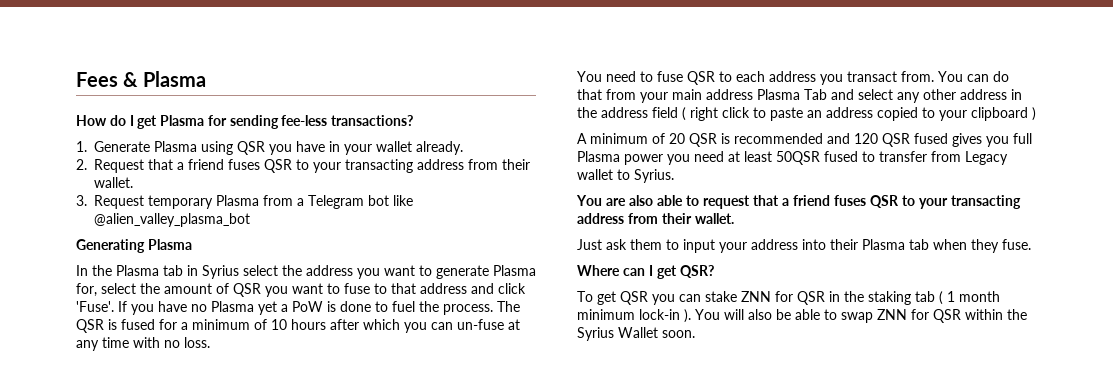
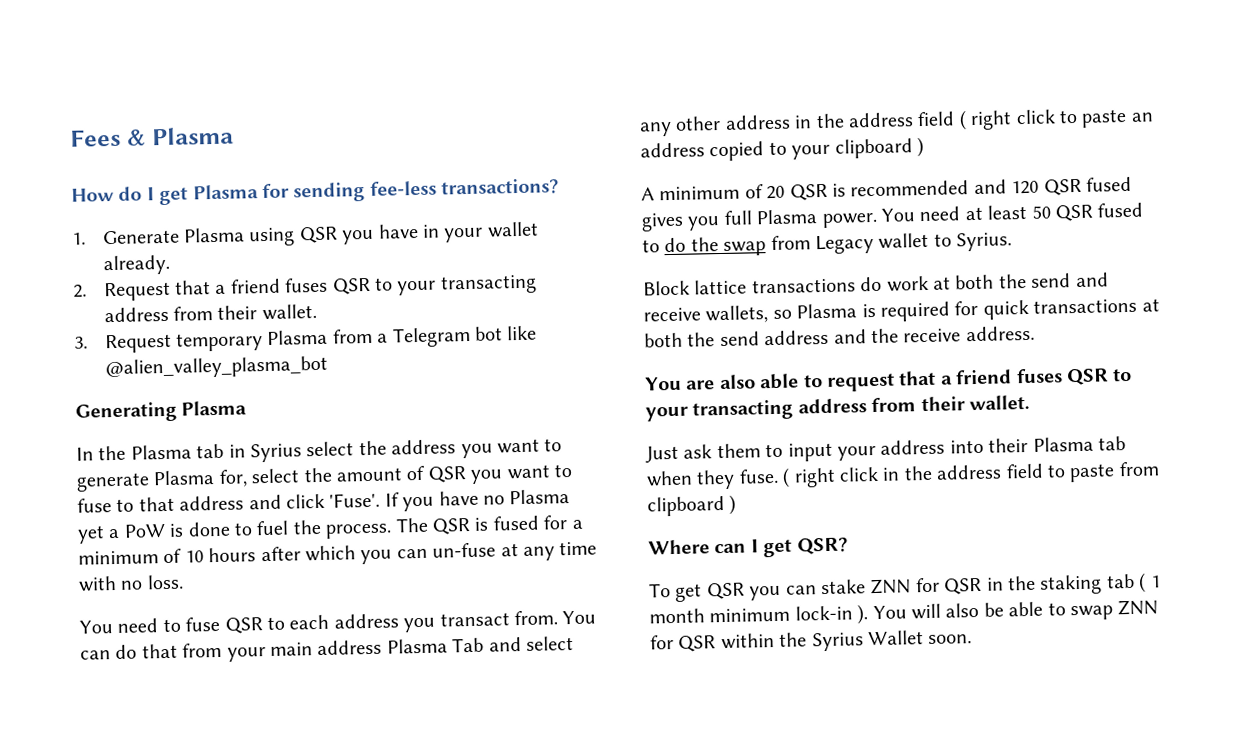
- A minimum of 20 QSR is recommended and 120 QSR fused gives you full Plasma power you need at least 50QSR fused to transfer from Legacy wallet to Syrius.
+ A minimum of 20 QSR is recommended and 120 QSR fused gives you full Plasma power. You need at least 50 QSR fused to do the swap from Legacy wallet to Syrius.
+ Block lattice transactions do work at both the send and receive wallets, so Plasma is required for quick transactions at both the send address and the receive address.
+ ( right click in the address field to paste from clipboard )

